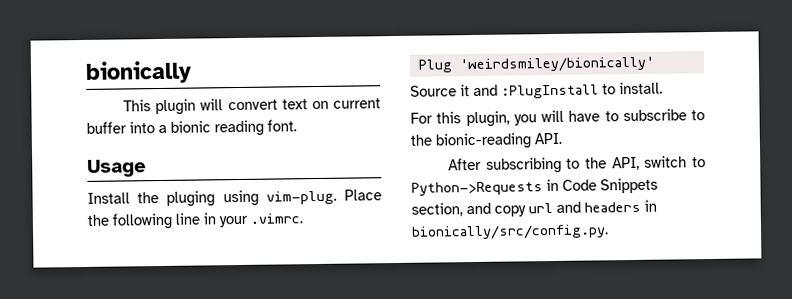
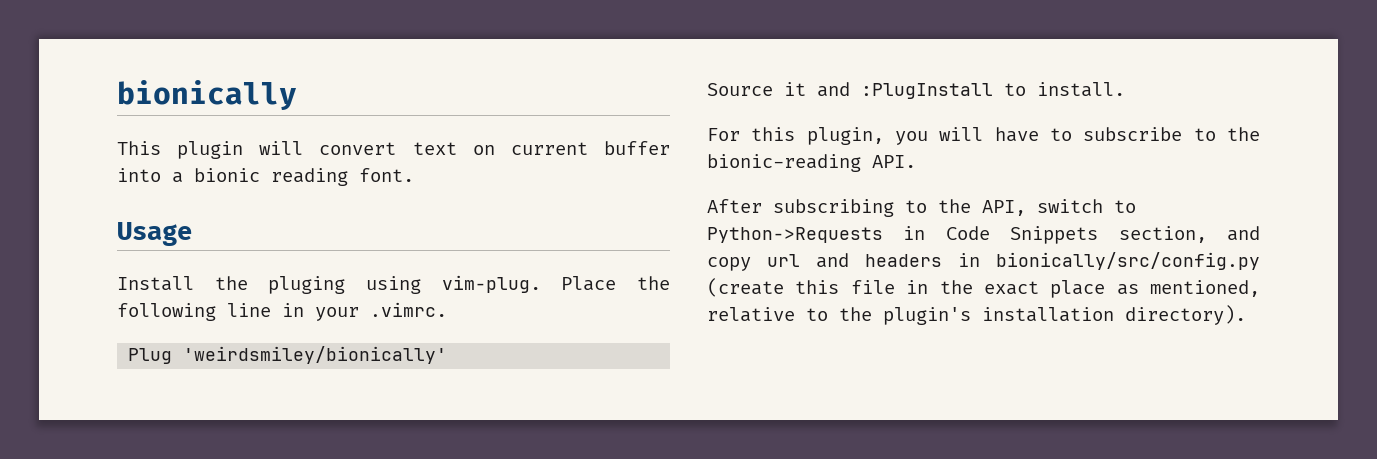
- After subscribing to the API, switch to Python->Requests in Code Snippets section, and copy url and headers in bionically/src/config.py.
+ After subscribing to the API, switch to Python->Requests in Code Snippets section, and copy url and headers in bionically/src/config.py (create this file in the exact place as mentioned, relative to the plugin's installation directory).

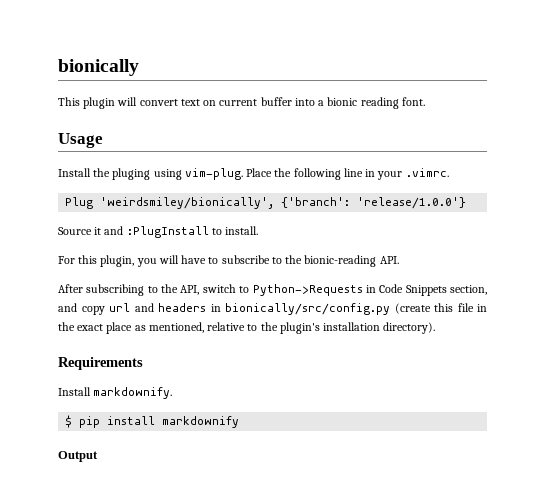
- Plug 'weirdsmiley/bionically'
+ Plug 'weirdsmiley/bionically', {'branch': 'release/1.0.0'}
+ Requirements
+ Install markdownify.
+ $ pip install markdownify
+ Output

